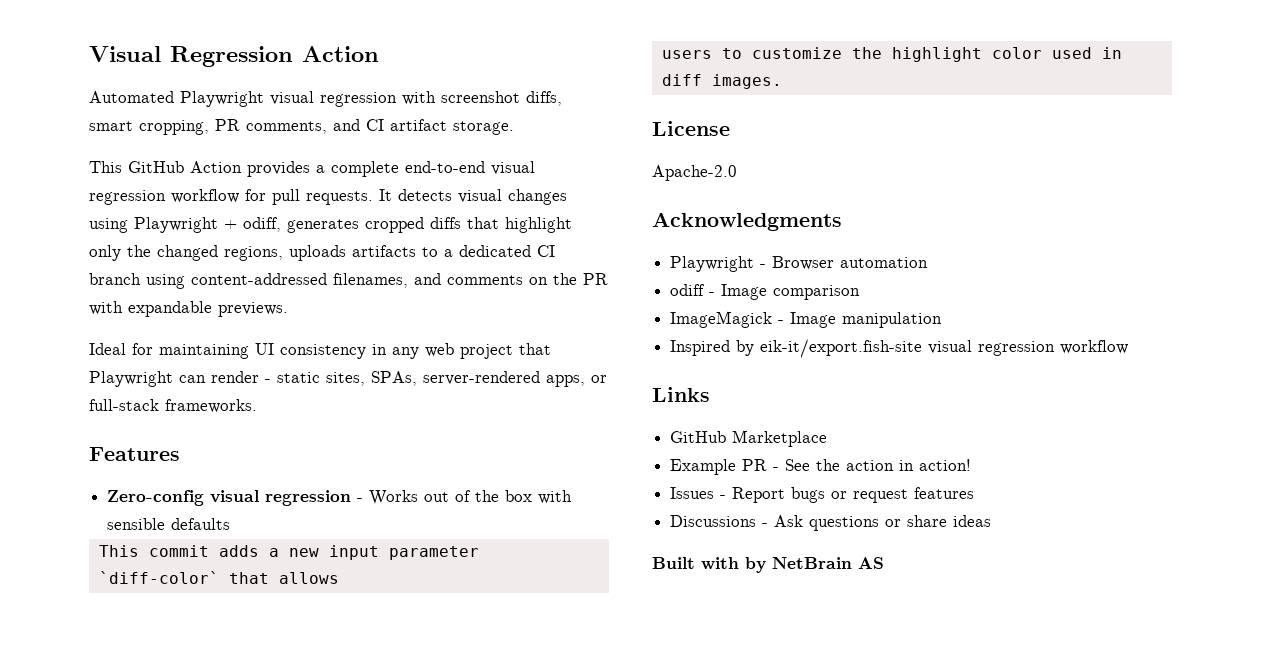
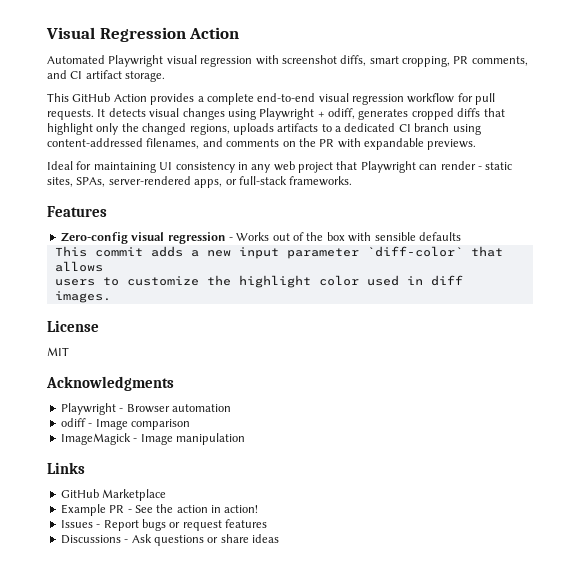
- Apache-2.0
+ MIT
- Inspired by eik-it/export.fish-site visual regression workflow
- Built with by NetBrain AS

